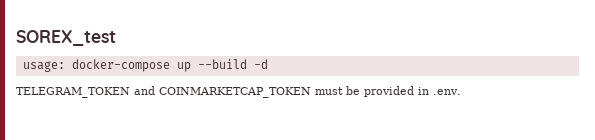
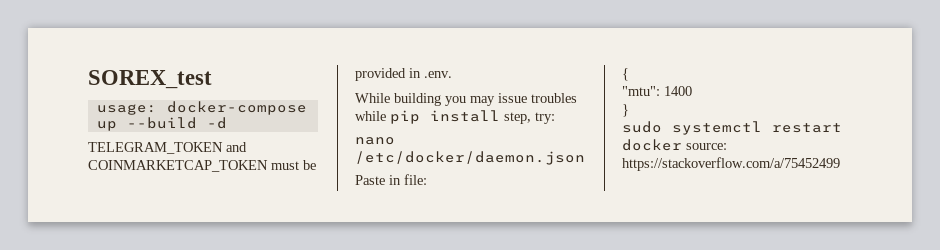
+ While building you may issue troubles while pip install step, try:
+ nano /etc/docker/daemon.json
+ Paste in file:
+ {
+ "mtu": 1400
+ }
+ sudo systemctl restart docker source: https://stackoverflow.com/a/75452499

